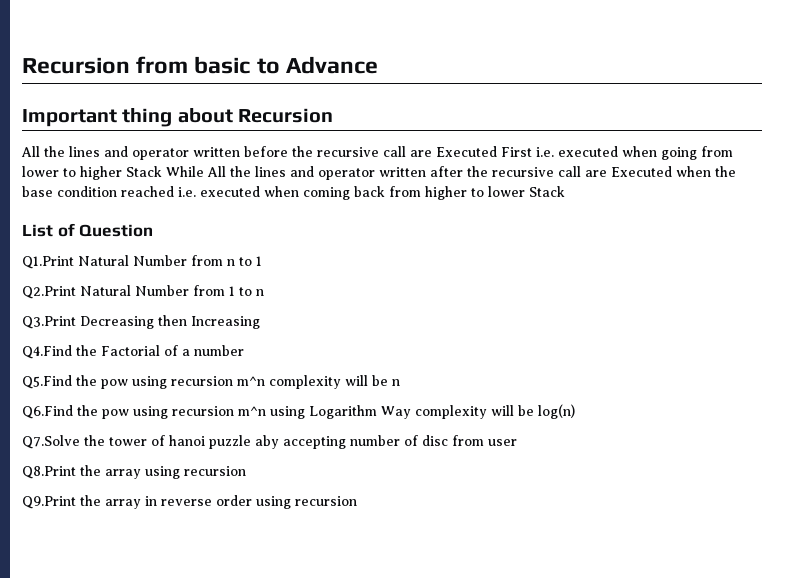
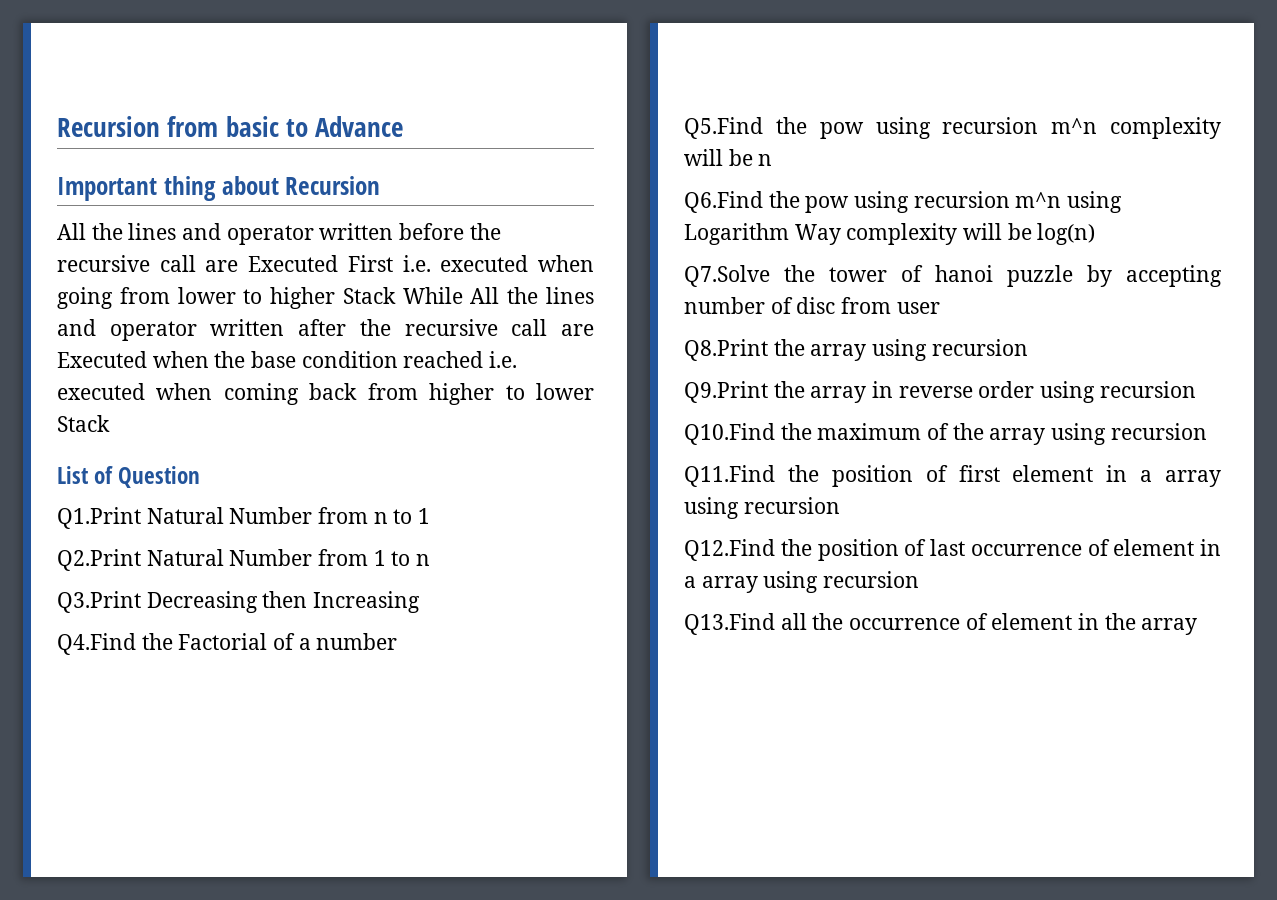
- Q7.Solve the tower of hanoi puzzle aby accepting number of disc from user
+ Q7.Solve the tower of hanoi puzzle by accepting number of disc from user
+ Q10.Find the maximum of the array using recursion
+ Q11.Find the position of first element in a array using recursion
+ Q12.Find the position of last occurrence of element in a array using recursion
+ Q13.Find all the occurrence of element in the array

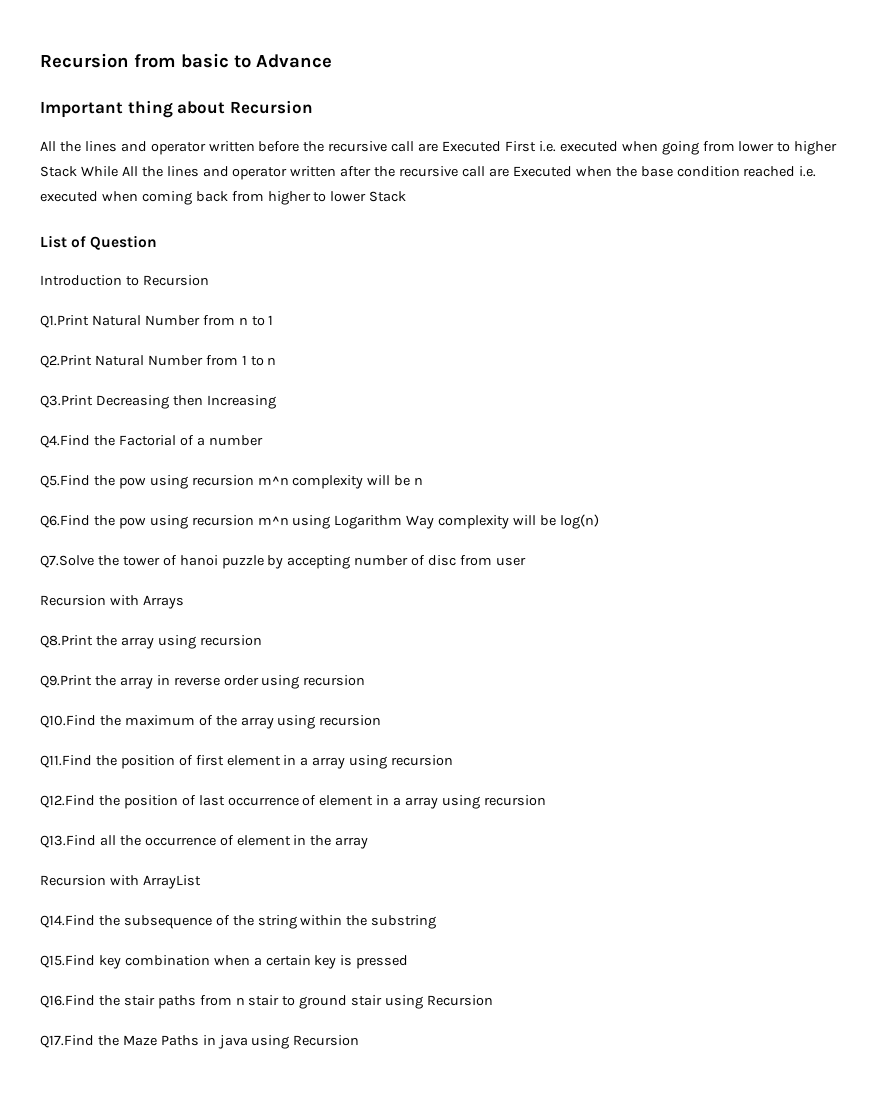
+ Introduction to Recursion
+ Recursion with Arrays
+ Recursion with ArrayList
+ Q14.Find the subsequence of the string within the substring
+ Q15.Find key combination when a certain key is pressed
+ Q16.Find the stair paths from n stair to ground stair using Recursion
+ Q17.Find the Maze Paths in java using Recursion

